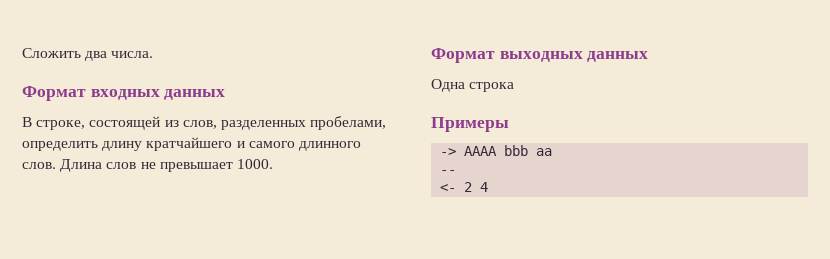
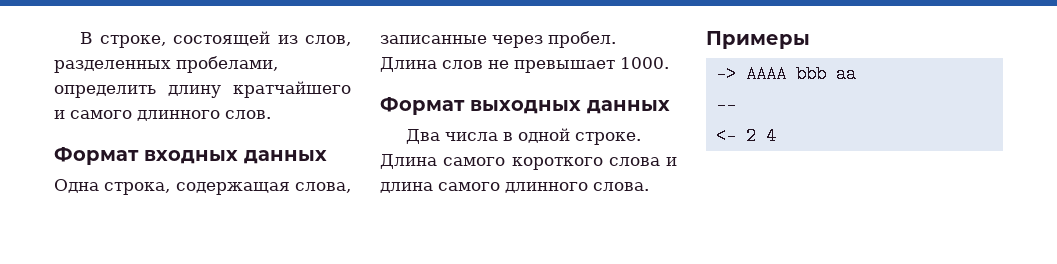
- Сложить два числа.
- Формат входных данных
- В строке, состоящей из слов, разделенных пробелами, определить длину кратчайшего и самого длинного слов. Длина слов не превышает 1000.
+ В строке, состоящей из слов, разделенных пробелами, определить длину кратчайшего и самого длинного слов.
+ Формат входных данных
+ Одна строка, содержащая слова, записанные через пробел. Длина слов не превышает 1000.
- Одна строка
+ Два числа в одной строке. Длина самого короткого слова и длина самого длинного слова.

